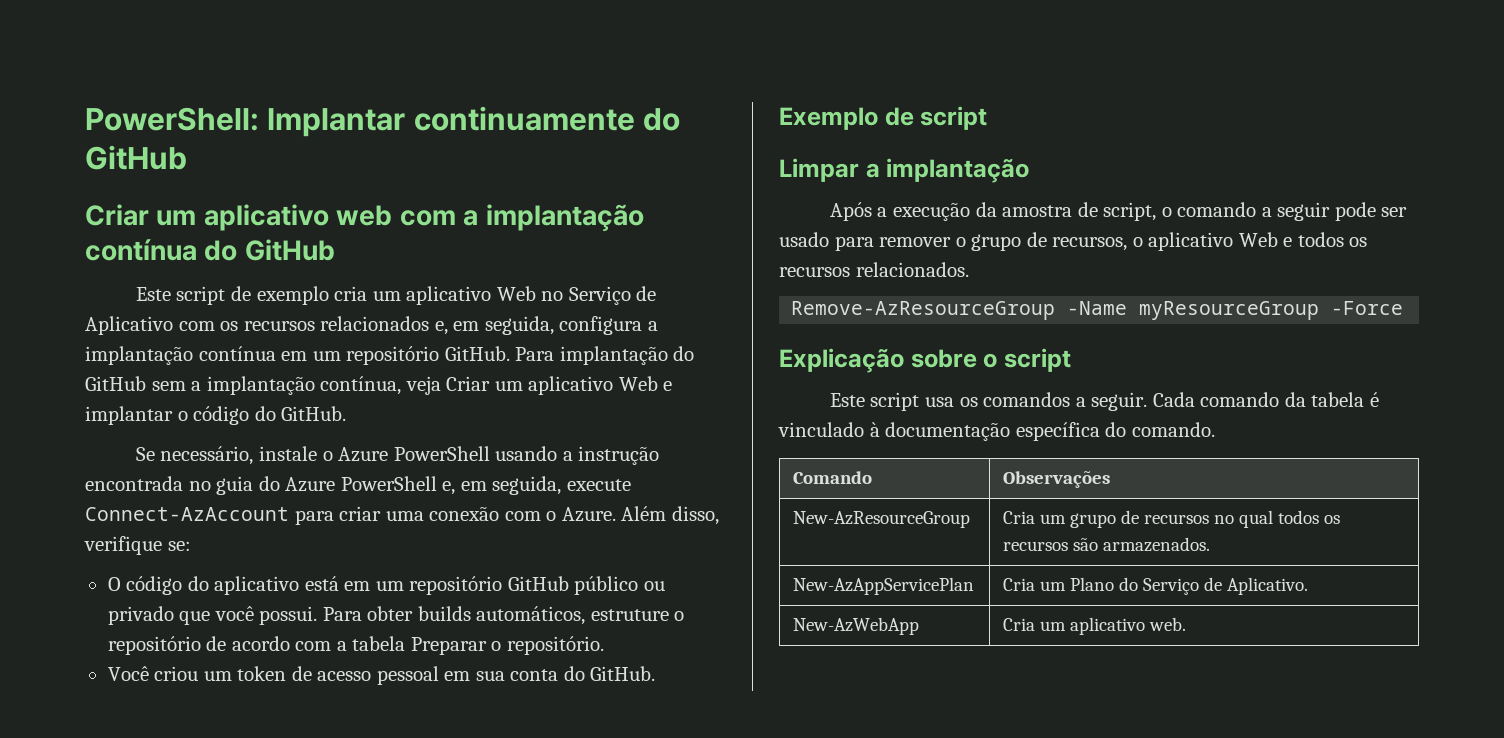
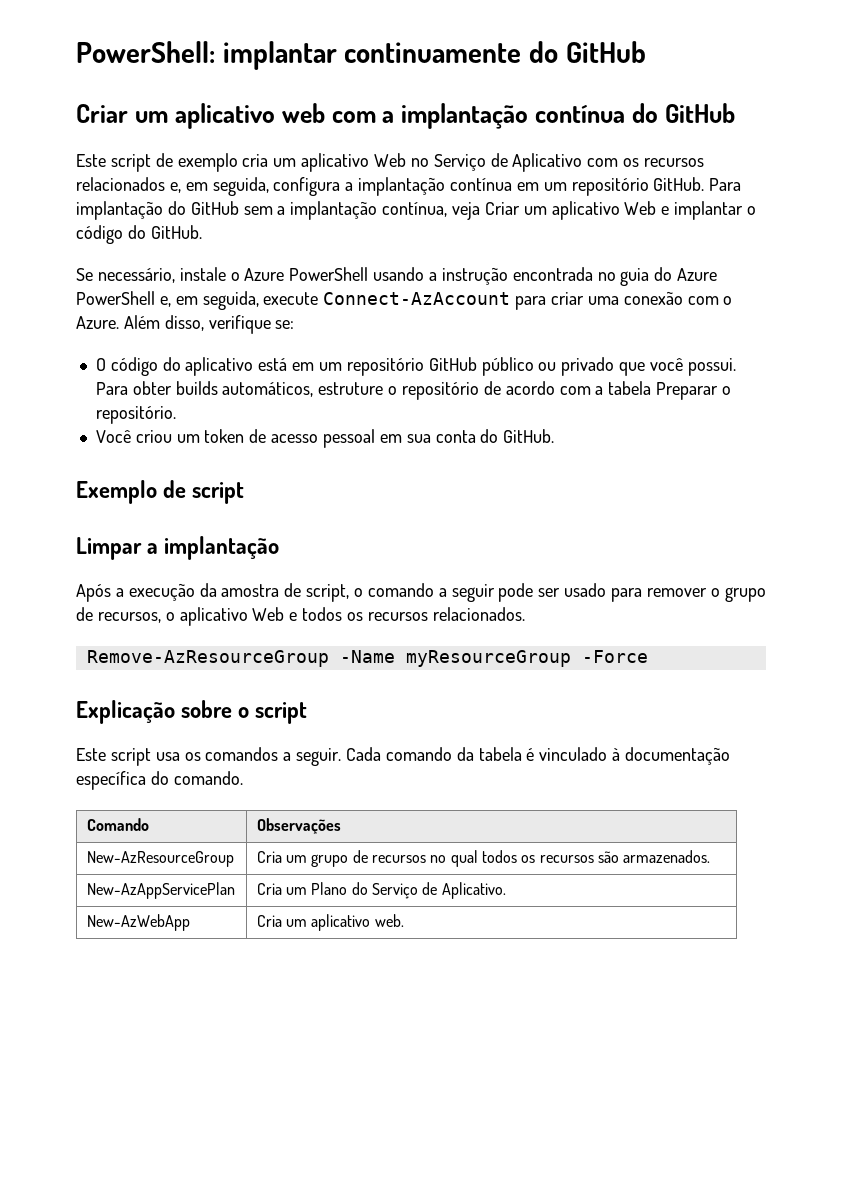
- PowerShell: Implantar continuamente do GitHub
+ PowerShell: implantar continuamente do GitHub

